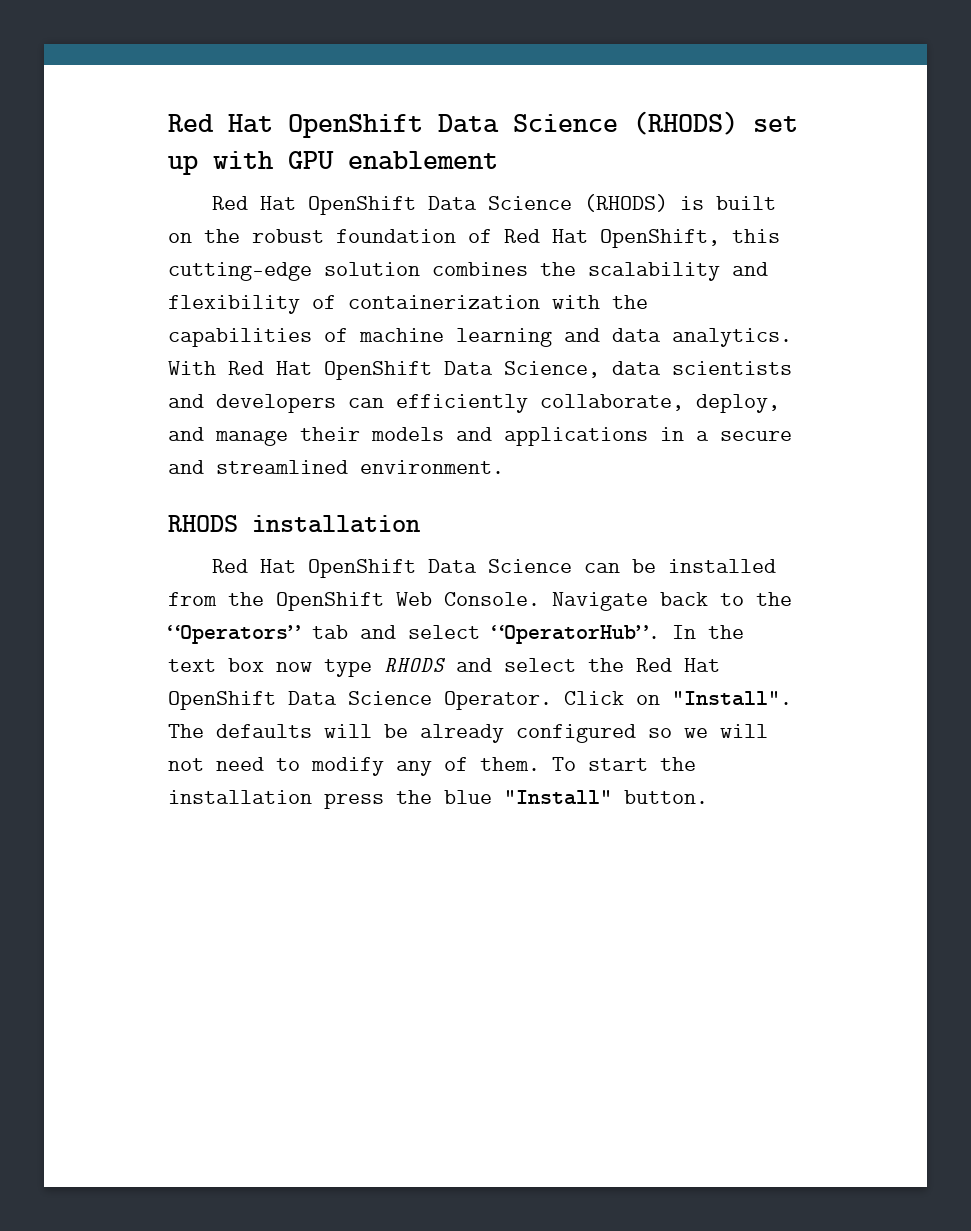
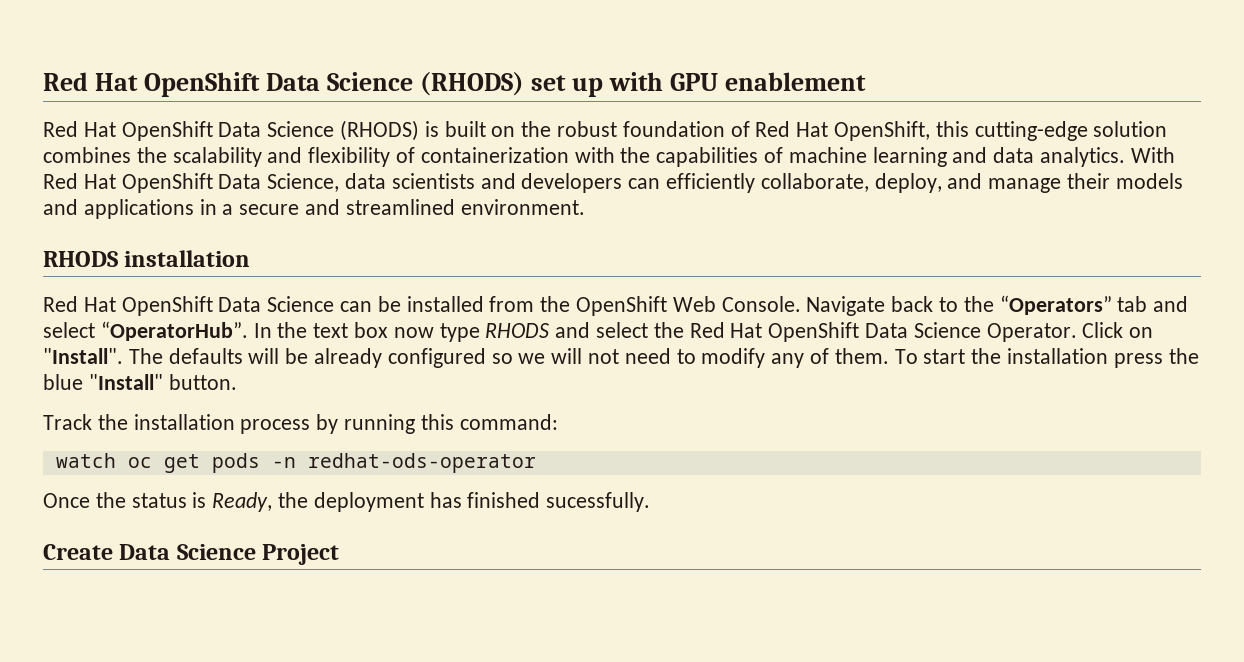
+ Track the installation process by running this command:
+ watch oc get pods -n redhat-ods-operator
+ Once the status is Ready, the deployment has finished sucessfully.
+ Create Data Science Project

